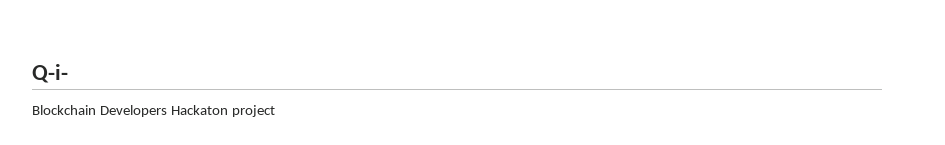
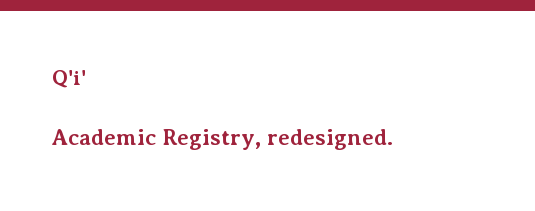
- Q-i-
- Blockchain Developers Hackaton project
+ Q'i'
+ Academic Registry, redesigned.

